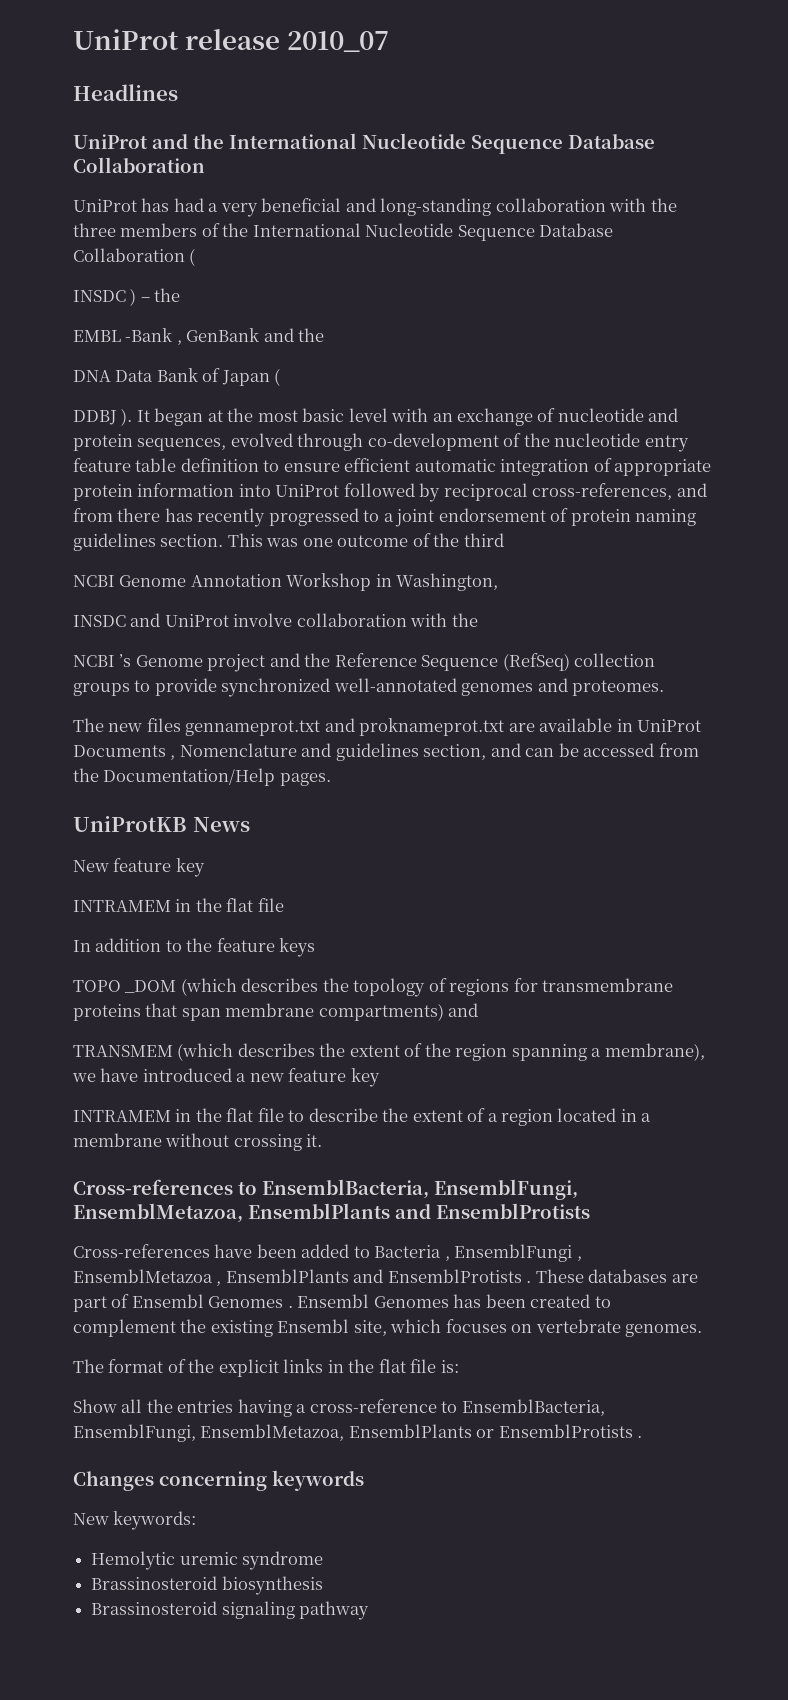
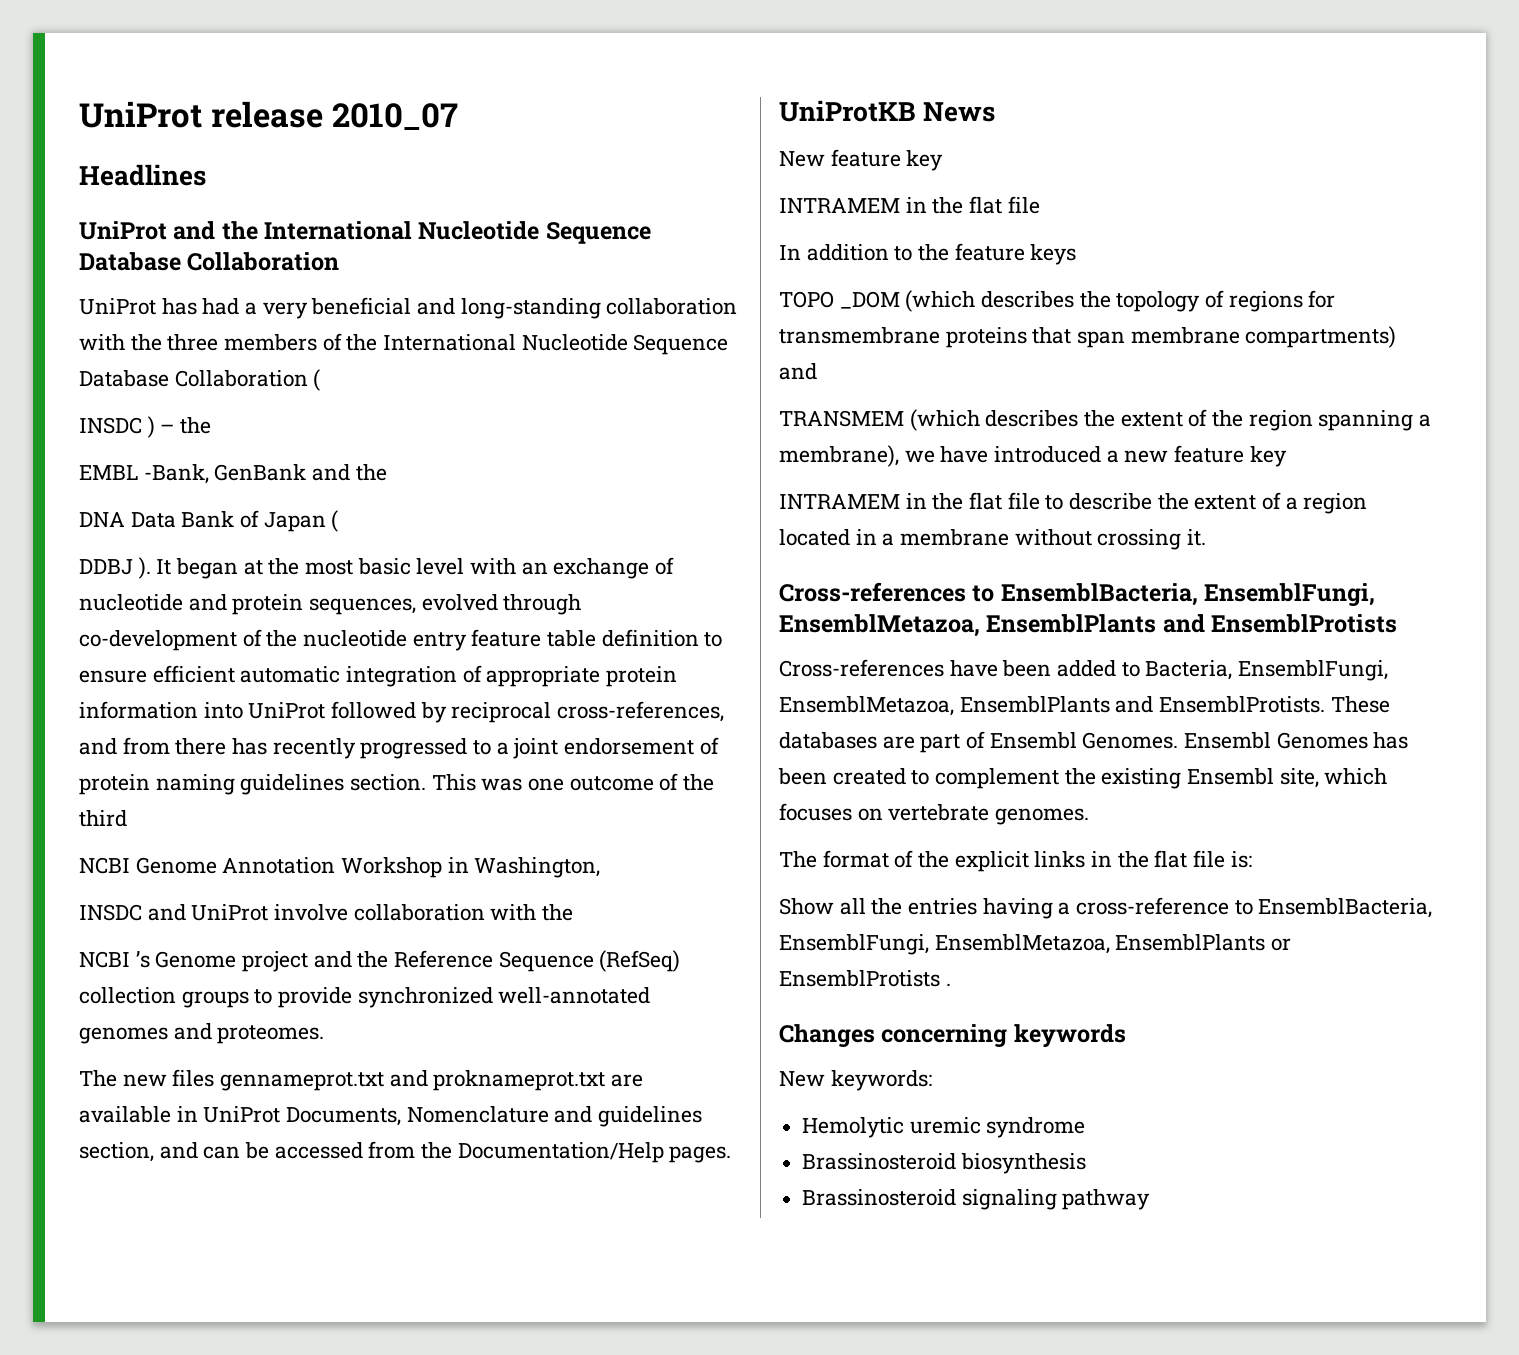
- EMBL -Bank , GenBank and the
+ EMBL -Bank, GenBank and the
- The new files gennameprot.txt and proknameprot.txt are available in UniProt Documents , Nomenclature and guidelines section, and can be accessed from the Documentation/Help pages.
+ The new files gennameprot.txt and proknameprot.txt are available in UniProt Documents, Nomenclature and guidelines section, and can be accessed from the Documentation/Help pages.
- Cross-references have been added to Bacteria , EnsemblFungi , EnsemblMetazoa , EnsemblPlants and EnsemblProtists .
+ Cross-references have been added to Bacteria, EnsemblFungi, EnsemblMetazoa, EnsemblPlants and EnsemblProtists.
- These databases are part of Ensembl Genomes .
+ These databases are part of Ensembl Genomes.

